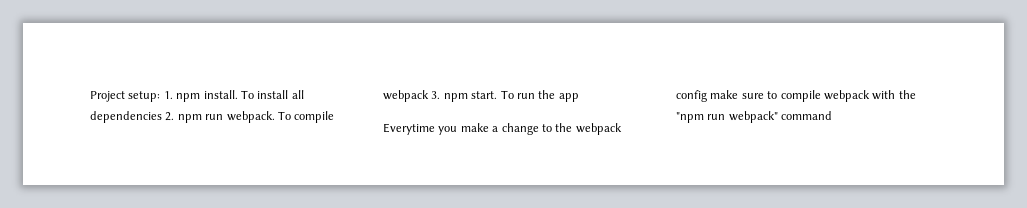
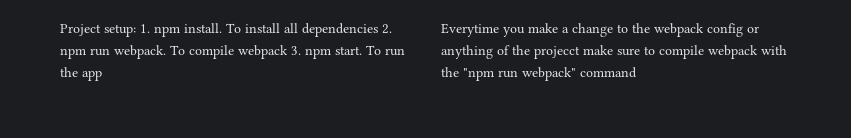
- Everytime you make a change to the webpack config make sure to compile webpack with the "npm run webpack" command
+ Everytime you make a change to the webpack config or anything of the projecct make sure to compile webpack with the "npm run webpack" command

